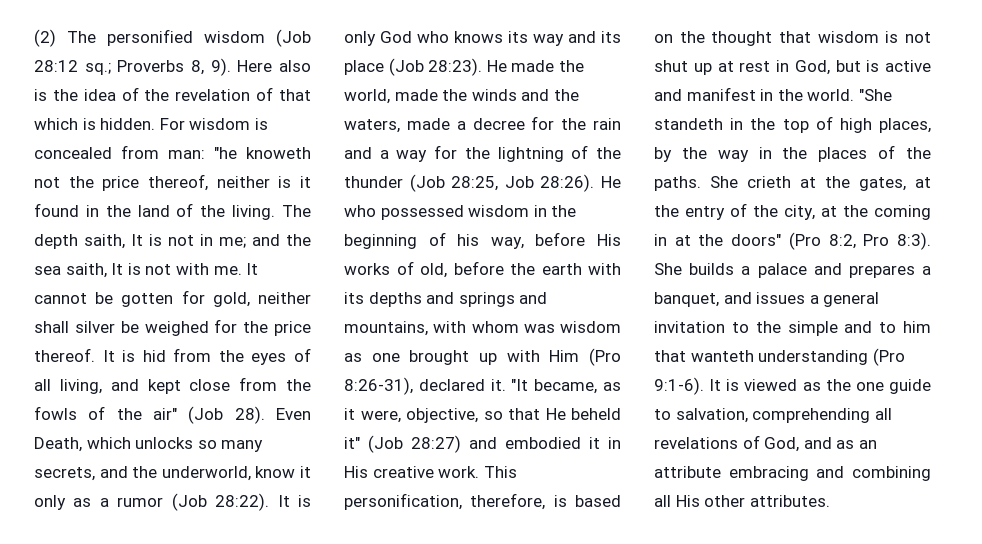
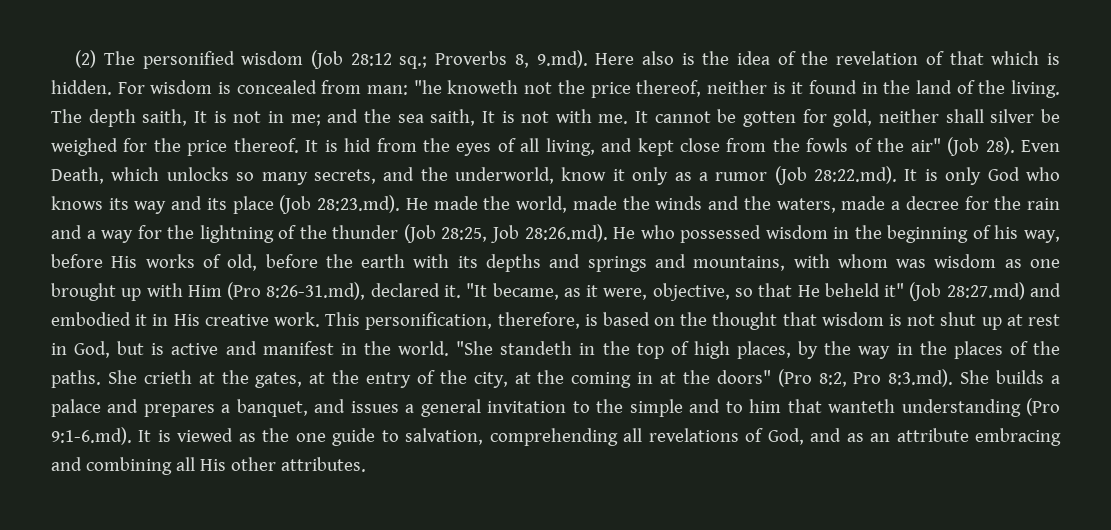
- (2) The personified wisdom (Job 28:12 sq.; Proverbs 8, 9). Here also is the idea of the revelation of that which is hidden.
+ (2) The personified wisdom (Job 28:12 sq.; Proverbs 8, 9.md). Here also is the idea of the revelation of that which is hidden.
- Even Death, which unlocks so many secrets, and the underworld, know it only as a rumor (Job 28:22). It is only God who knows its way and its place (Job 28:23). He made the world, made the winds and the waters, made a decree for the rain and a way for the lightning of the thunder (Job 28:25, Job 28:26). He who possessed wisdom in the beginning of his way, before His works of old, before the earth with its depths and springs and mountains, with whom was wisdom as one brought up with Him (Pro 8:26-31), declared it.
+ Even Death, which unlocks so many secrets, and the underworld, know it only as a rumor (Job 28:22.md). It is only God who knows its way and its place (Job 28:23.md). He made the world, made the winds and the waters, made a decree for the rain and a way for the lightning of the thunder (Job 28:25, Job 28:26.md). He who possessed wisdom in the beginning of his way, before His works of old, before the earth with its depths and springs and mountains, with whom was wisdom as one brought up with Him (Pro 8:26-31.md), declared it.
- "It became, as it were, objective, so that He beheld it" (Job 28:27) and embodied it in His creative work.
+ "It became, as it were, objective, so that He beheld it" (Job 28:27.md) and embodied it in His creative work.
- She crieth at the gates, at the entry of the city, at the coming in at the doors" (Pro 8:2, Pro 8:3). She builds a palace and prepares a banquet, and issues a general invitation to the simple and to him that wanteth understanding (Pro 9:1-6). It is viewed as the one guide to salvation, comprehending all revelations of God, and as an attribute embracing and combining all His other attributes.
+ She crieth at the gates, at the entry of the city, at the coming in at the doors" (Pro 8:2, Pro 8:3.md). She builds a palace and prepares a banquet, and issues a general invitation to the simple and to him that wanteth understanding (Pro 9:1-6.md). It is viewed as the one guide to salvation, comprehending all revelations of God, and as an attribute embracing and combining all His other attributes.

